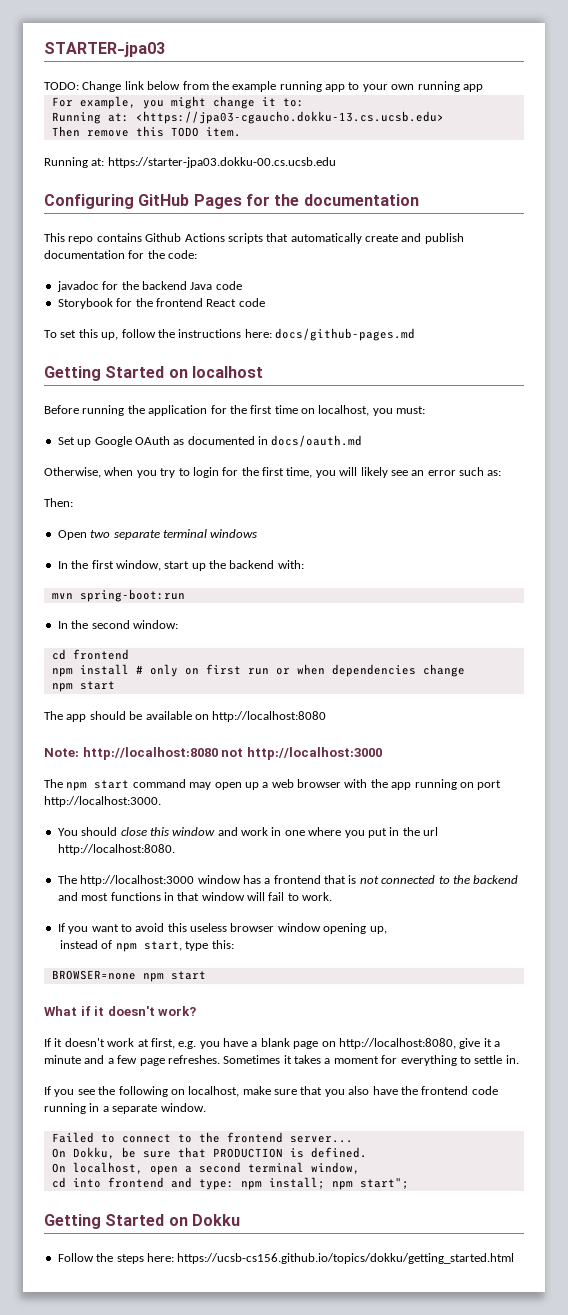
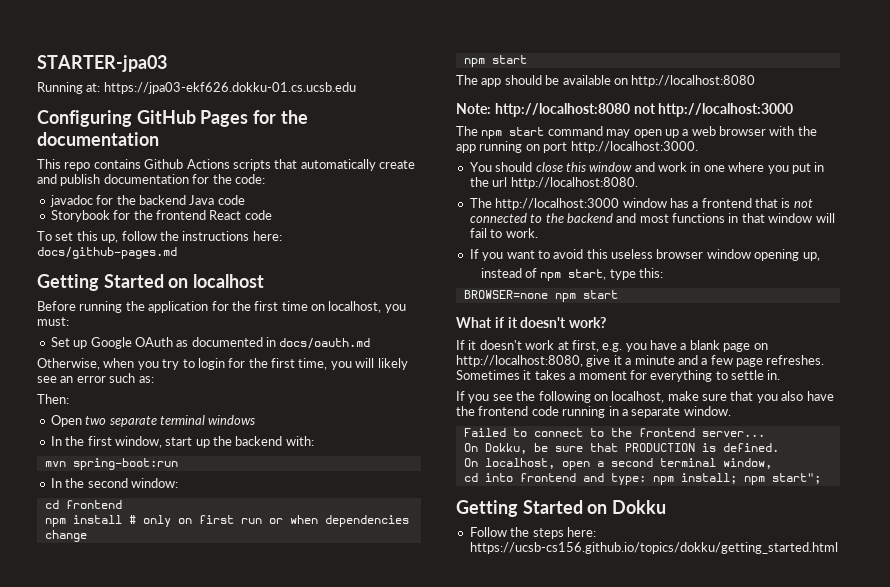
- TODO: Change link below from the example running app to your own running app
- For example, you might change it to:
- Running at: <https://jpa03-cgaucho.dokku-13.cs.ucsb.edu>
- Then remove this TODO item.
- Running at: https://starter-jpa03.dokku-00.cs.ucsb.edu
+ Running at: https://jpa03-ekf626.dokku-01.cs.ucsb.edu

